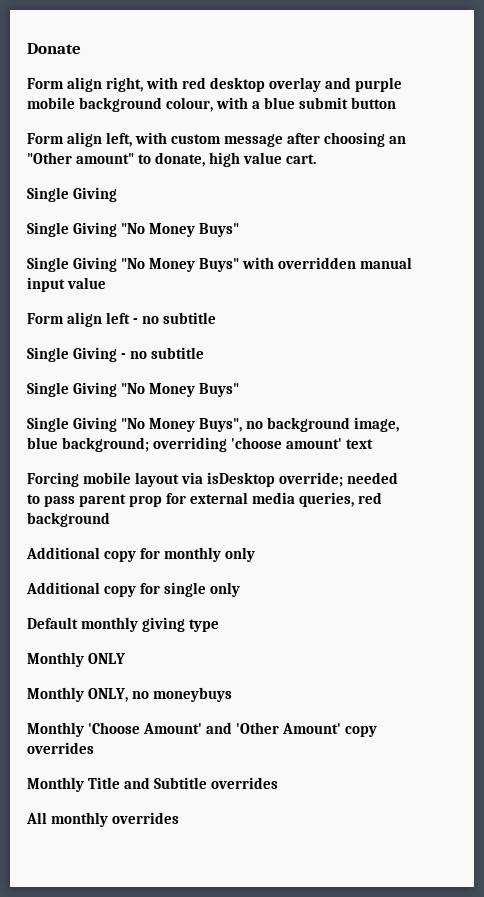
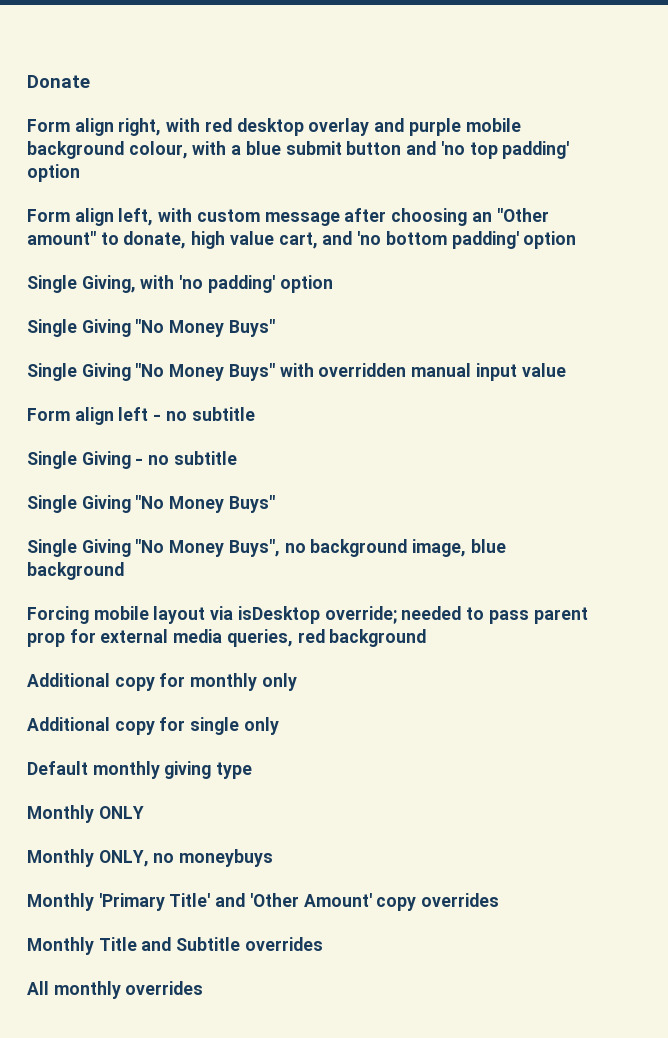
- Form align right, with red desktop overlay and purple mobile background colour, with a blue submit button
+ Form align right, with red desktop overlay and purple mobile background colour, with a blue submit button and 'no top padding' option
- Form align left, with custom message after choosing an "Other amount" to donate, high value cart.
- Single Giving
+ Form align left, with custom message after choosing an "Other amount" to donate, high value cart, and 'no bottom padding' option
+ Single Giving, with 'no padding' option
- Single Giving "No Money Buys", no background image, blue background; overriding 'choose amount' text
+ Single Giving "No Money Buys", no background image, blue background
- Monthly 'Choose Amount' and 'Other Amount' copy overrides
+ Monthly 'Primary Title' and 'Other Amount' copy overrides

